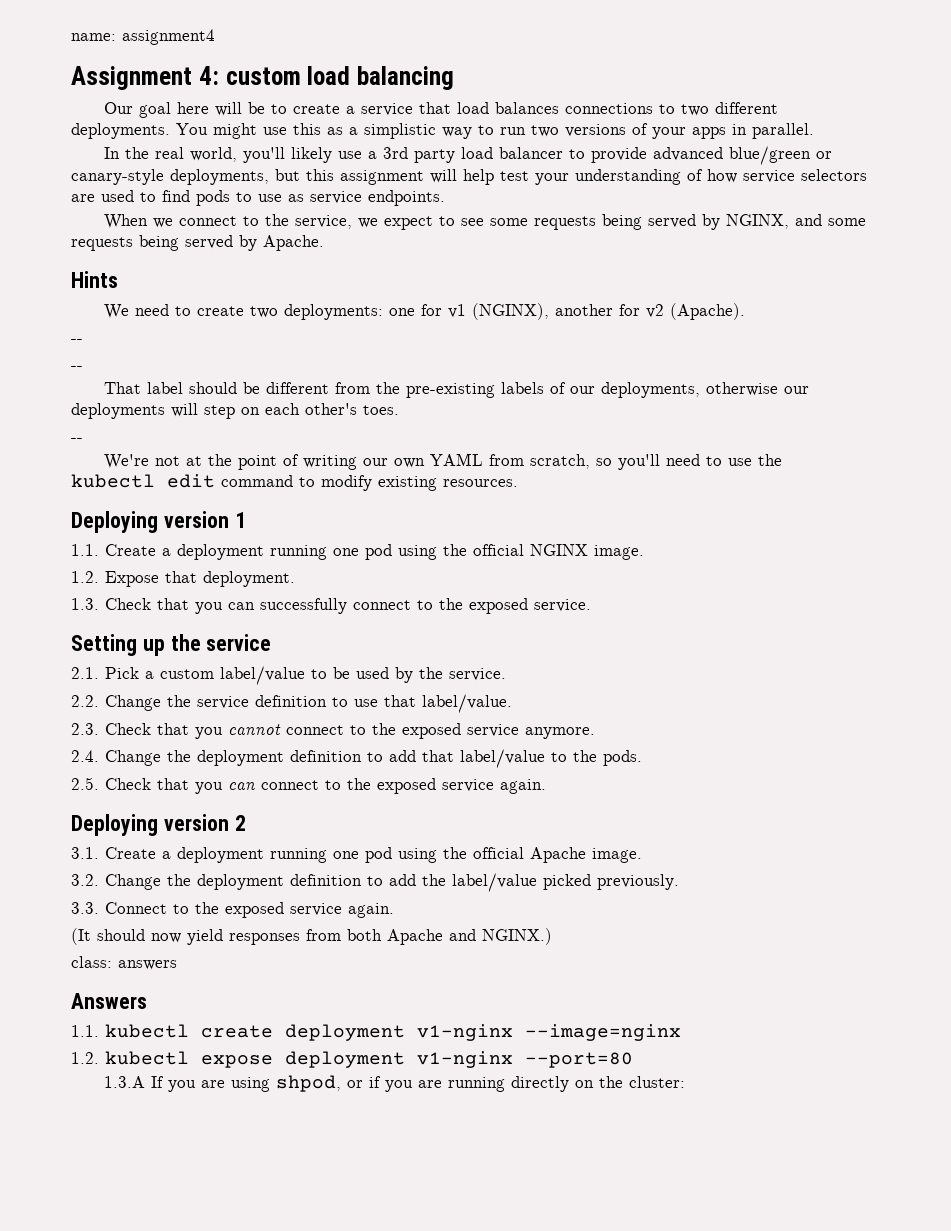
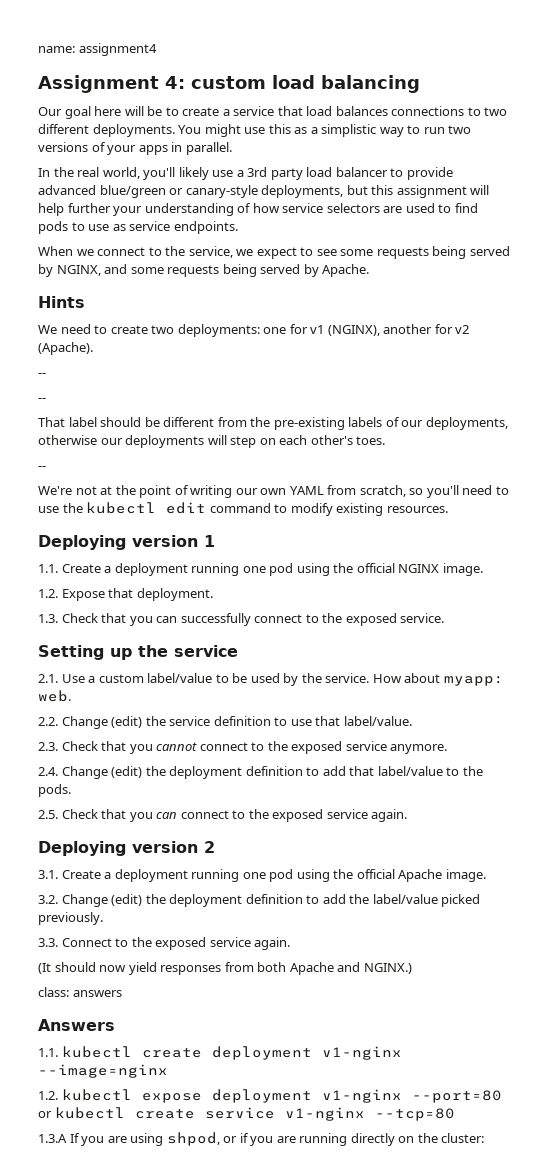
- In the real world, you'll likely use a 3rd party load balancer to provide advanced blue/green or canary-style deployments, but this assignment will help test your understanding of how service selectors are used to find pods to use as service endpoints.
+ In the real world, you'll likely use a 3rd party load balancer to provide advanced blue/green or canary-style deployments, but this assignment will help further your understanding of how service selectors are used to find pods to use as service endpoints.
- 2.1. Pick a custom label/value to be used by the service.
+ 2.1. Use a custom label/value to be used by the service. How about myapp: web.
- 2.2. Change the service definition to use that label/value.
+ 2.2. Change (edit) the service definition to use that label/value.
- 2.4. Change the deployment definition to add that label/value to the pods.
+ 2.4. Change (edit) the deployment definition to add that label/value to the pods.
- 3.2. Change the deployment definition to add the label/value picked previously.
+ 3.2. Change (edit) the deployment definition to add the label/value picked previously.
- 1.2. kubectl expose deployment v1-nginx --port=80
+ 1.2. kubectl expose deployment v1-nginx --port=80 or kubectl create service v1-nginx --tcp=80

